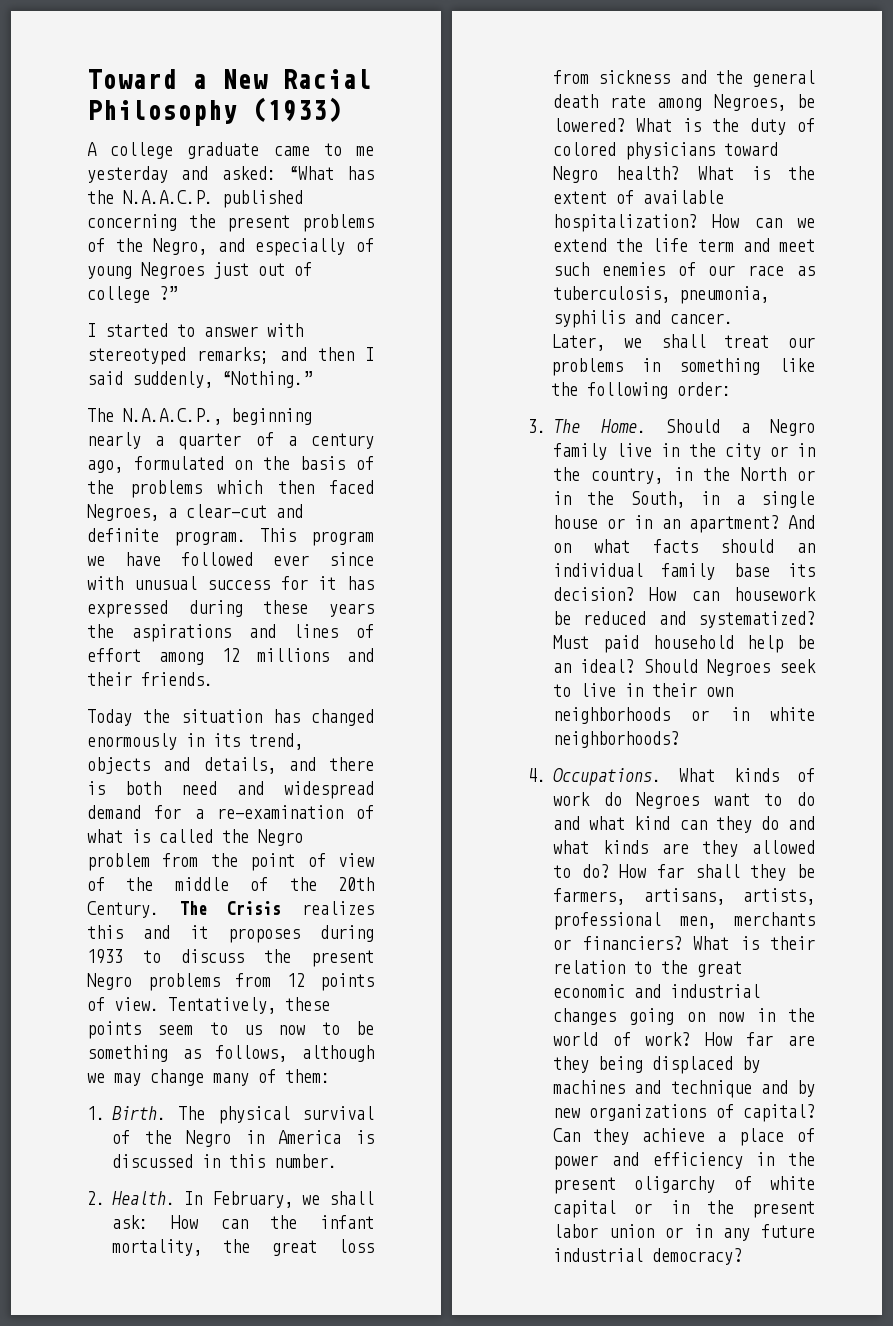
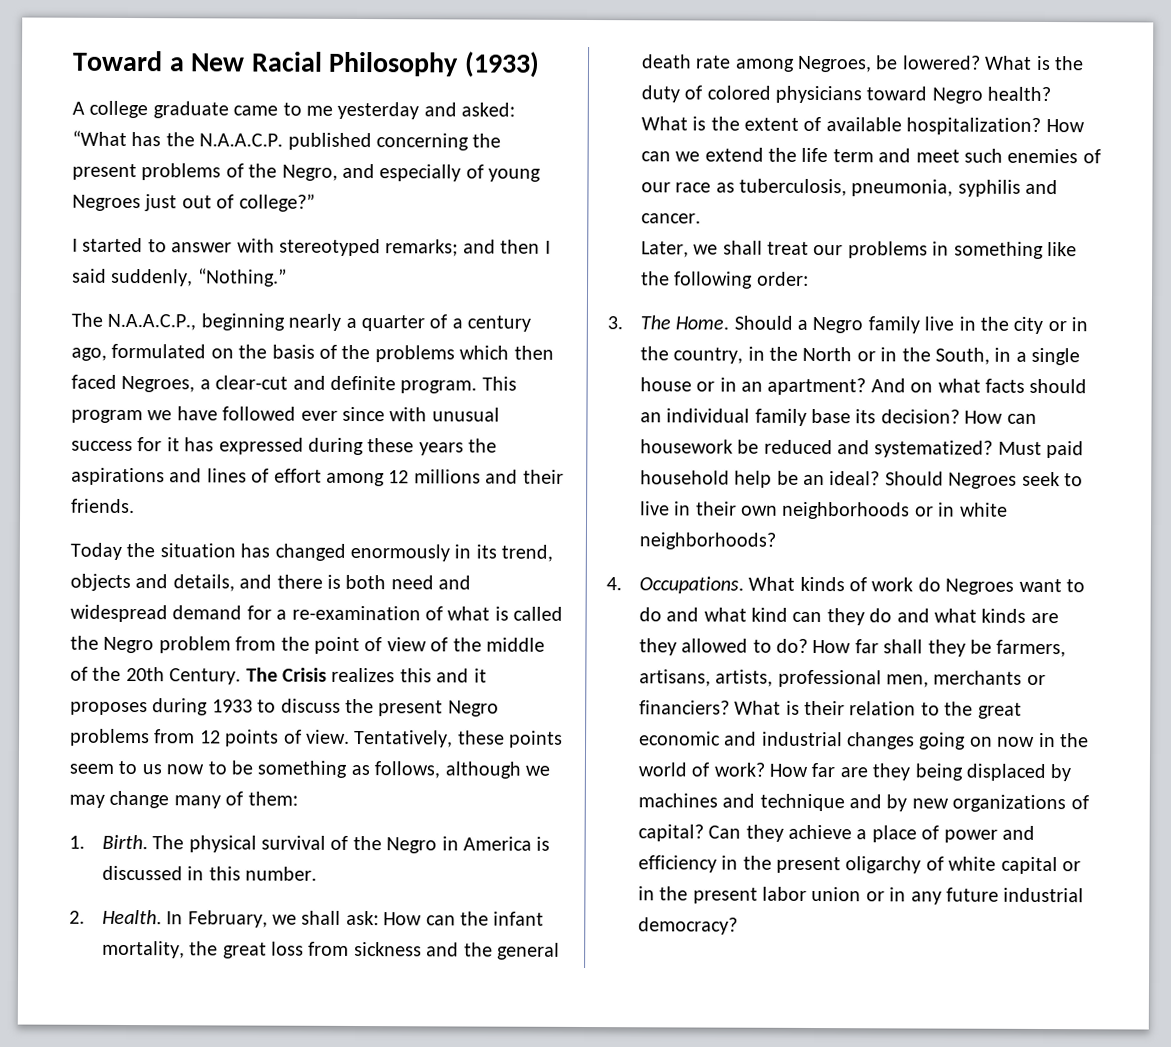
- A college graduate came to me yesterday and asked: “What has the N.A.A.C.P. published concerning the present problems of the Negro, and especially of young Negroes just out of college ?”
+ A college graduate came to me yesterday and asked: “What has the N.A.A.C.P. published concerning the present problems of the Negro, and especially of young Negroes just out of college?”

